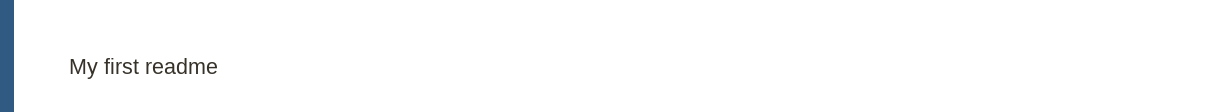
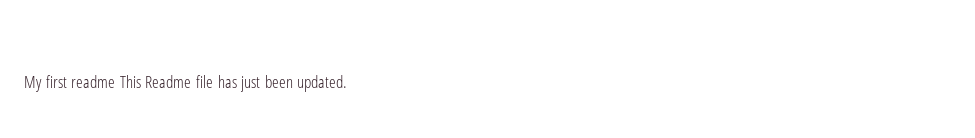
- My first readme
+ My first readme This Readme file has just been updated.

